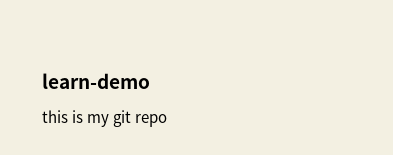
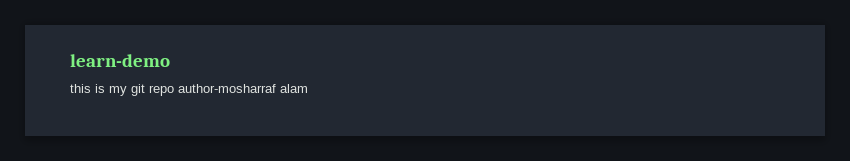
- this is my git repo
+ this is my git repo author-mosharraf alam

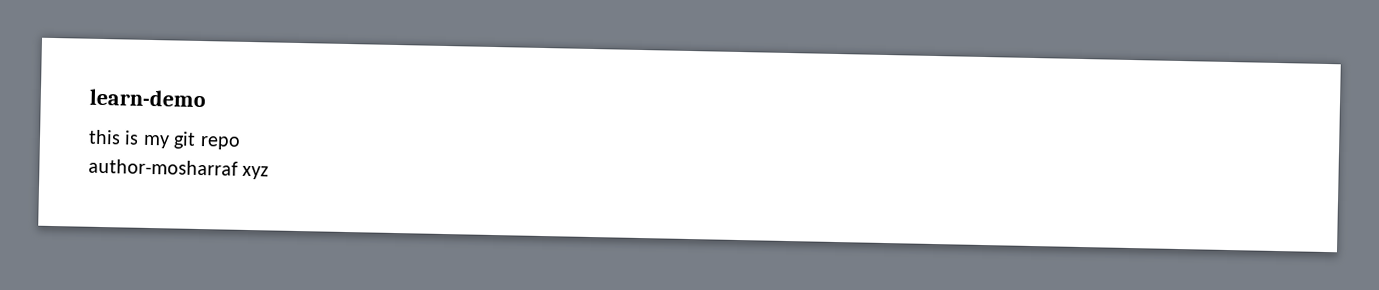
- this is my git repo author-mosharraf alam
+ this is my git repo
+ author-mosharraf xyz

